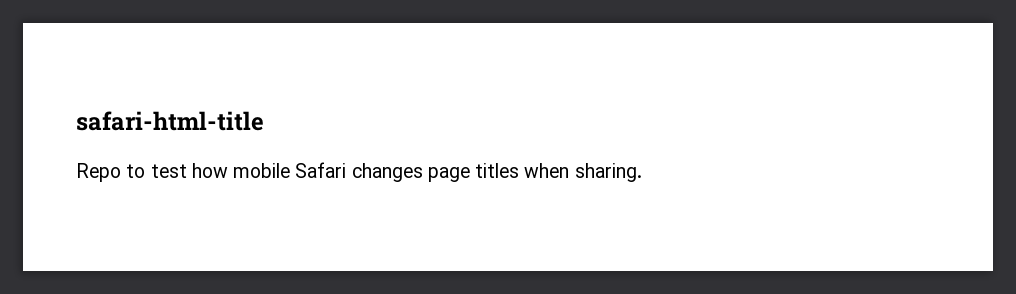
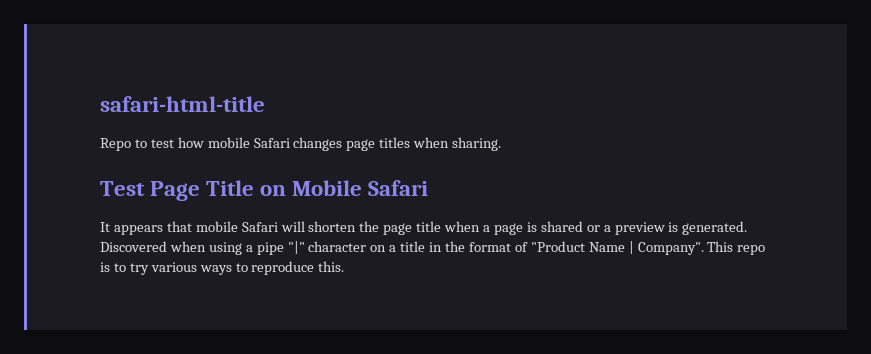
+ Test Page Title on Mobile Safari
+ It appears that mobile Safari will shorten the page title when a page is shared or a preview is generated. Discovered when using a pipe "|" character on a title in the format of "Product Name | Company". This repo is to try various ways to reproduce this.

